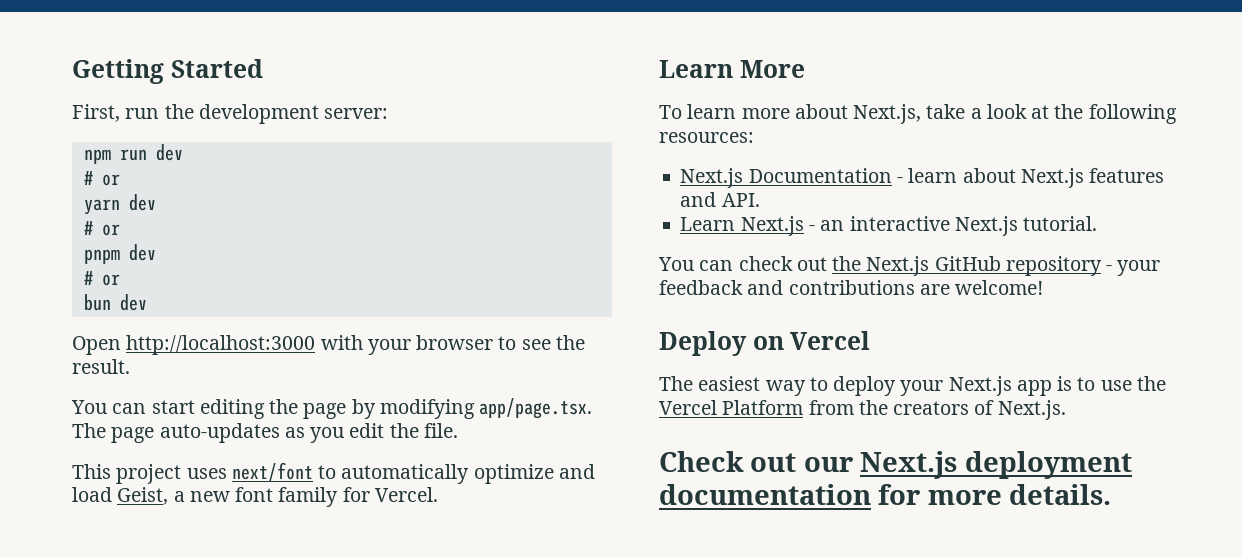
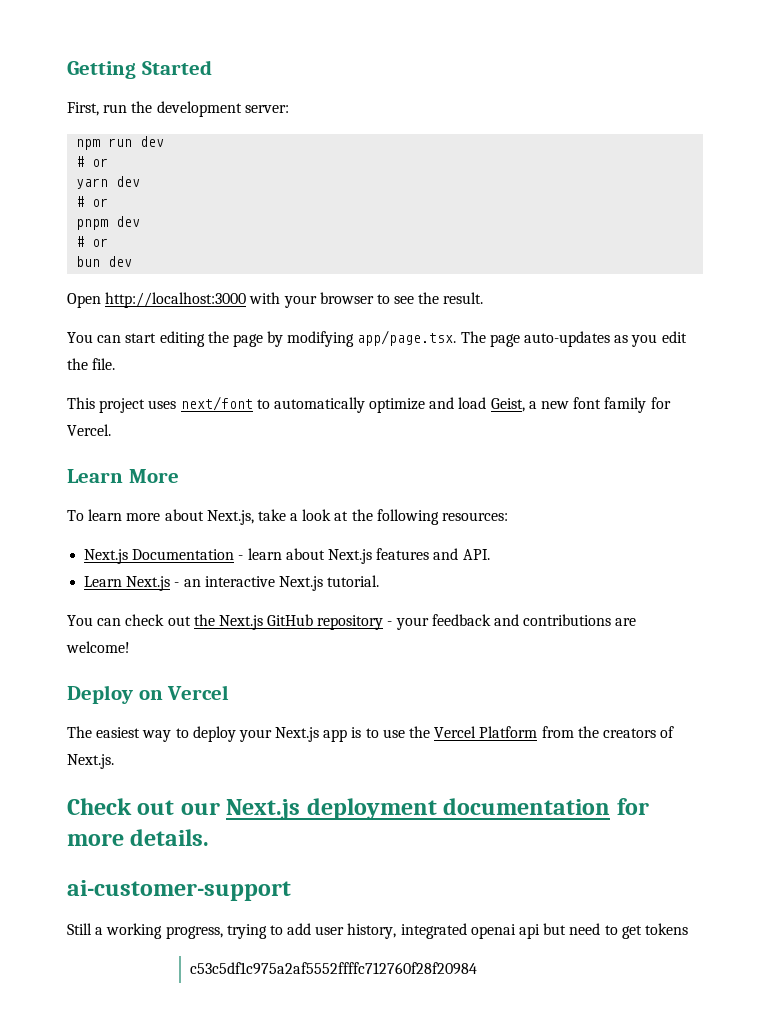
+ ai-customer-support
+ Still a working progress, trying to add user history, integrated openai api but need to get tokens
+ c53c5df1c975a2af5552ffffc712760f28f20984

